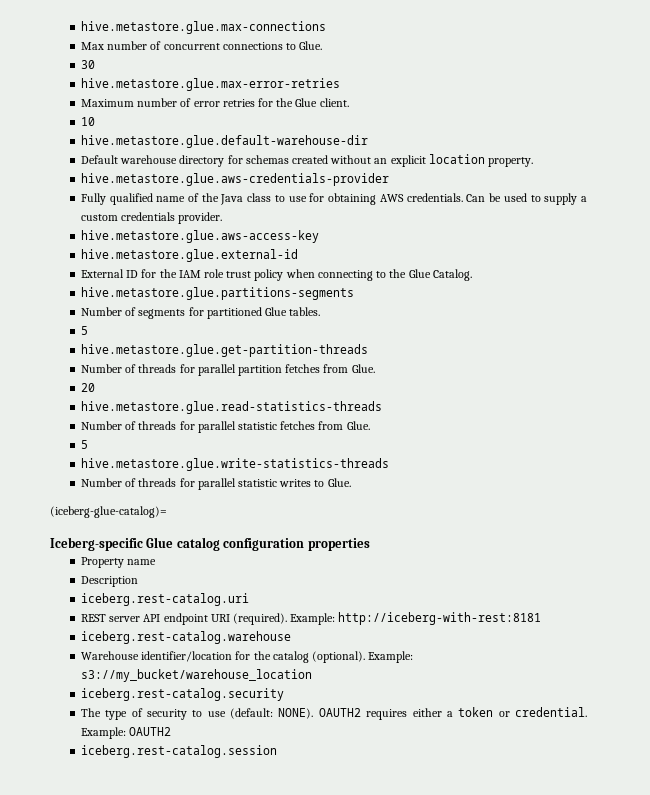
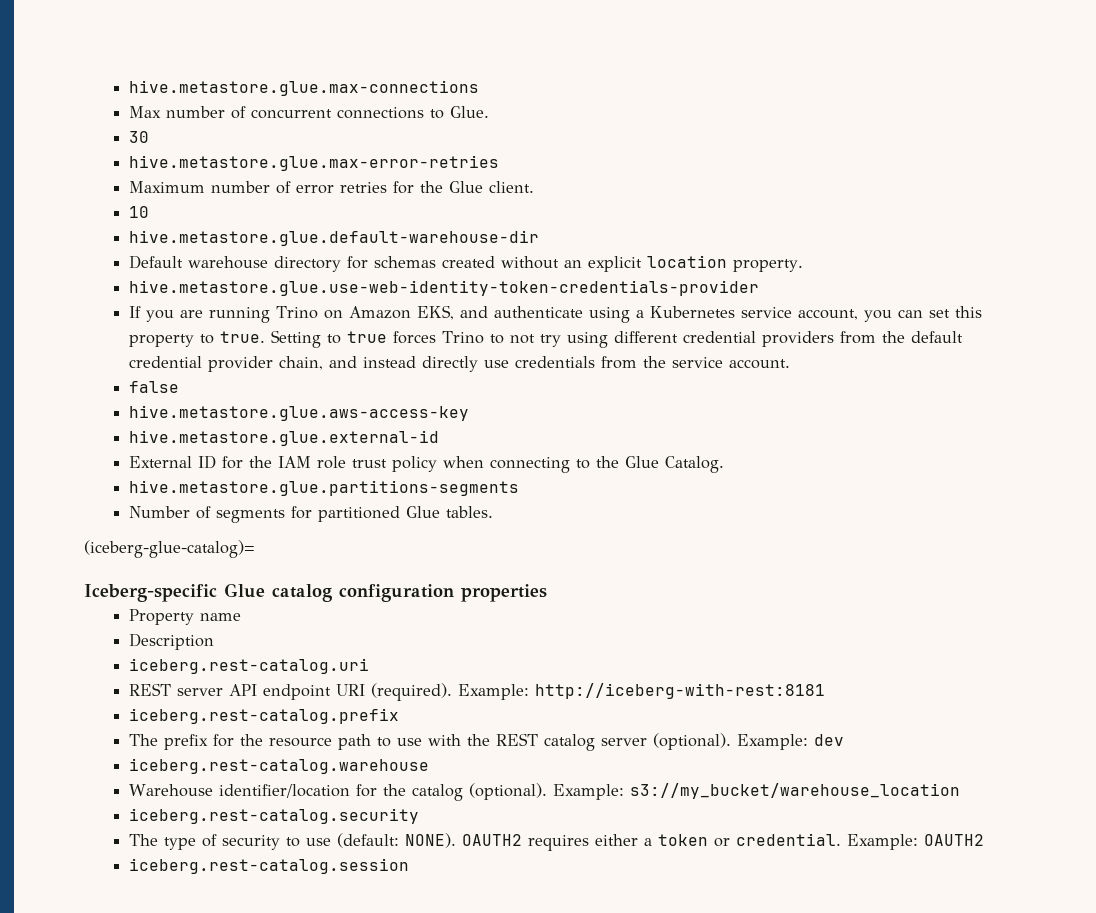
- hive.metastore.glue.aws-credentials-provider
- Fully qualified name of the Java class to use for obtaining AWS credentials. Can be used to supply a custom credentials provider.
+ hive.metastore.glue.use-web-identity-token-credentials-provider
+ If you are running Trino on Amazon EKS, and authenticate using a Kubernetes service account, you can set this property to true. Setting to true forces Trino to not try using different credential providers from the default credential provider chain, and instead directly use credentials from the service account.
+ false
  Number of segments for partitioned Glue tables.
- 5
- hive.metastore.glue.get-partition-threads
- Number of threads for parallel partition fetches from Glue.
- 20
- hive.metastore.glue.read-statistics-threads
- Number of threads for parallel statistic fetches from Glue.
- 5
- hive.metastore.glue.write-statistics-threads
- Number of threads for parallel statistic writes to Glue.
+ iceberg.rest-catalog.prefix
+ The prefix for the resource path to use with the REST catalog server (optional). Example: dev

